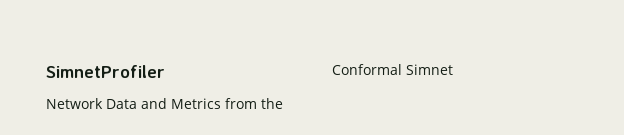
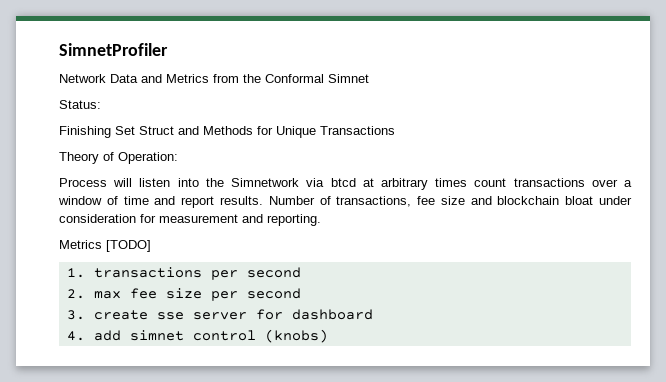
+ Status:
+ Finishing Set Struct and Methods for Unique Transactions
+ Theory of Operation:
+ Process will listen into the Simnetwork via btcd at arbitrary times count transactions over a window of time and report results. Number of transactions, fee size and blockchain bloat under consideration for measurement and reporting.
+ Metrics [TODO]
+ 1. transactions per second
+ 2. max fee size per second
+ 3. create sse server for dashboard
+ 4. add simnet control (knobs)

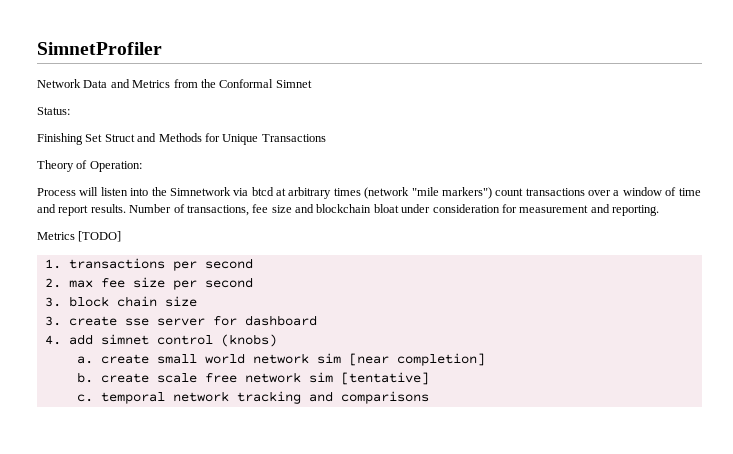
- Process will listen into the Simnetwork via btcd at arbitrary times count transactions over a window of time and report results.
+ Process will listen into the Simnetwork via btcd at arbitrary times (network "mile markers") count transactions over a window of time and report results.
+ 3. block chain size
+ a. create small world network sim [near completion]
+ b. create scale free network sim [tentative]
+ c. temporal network tracking and comparisons

